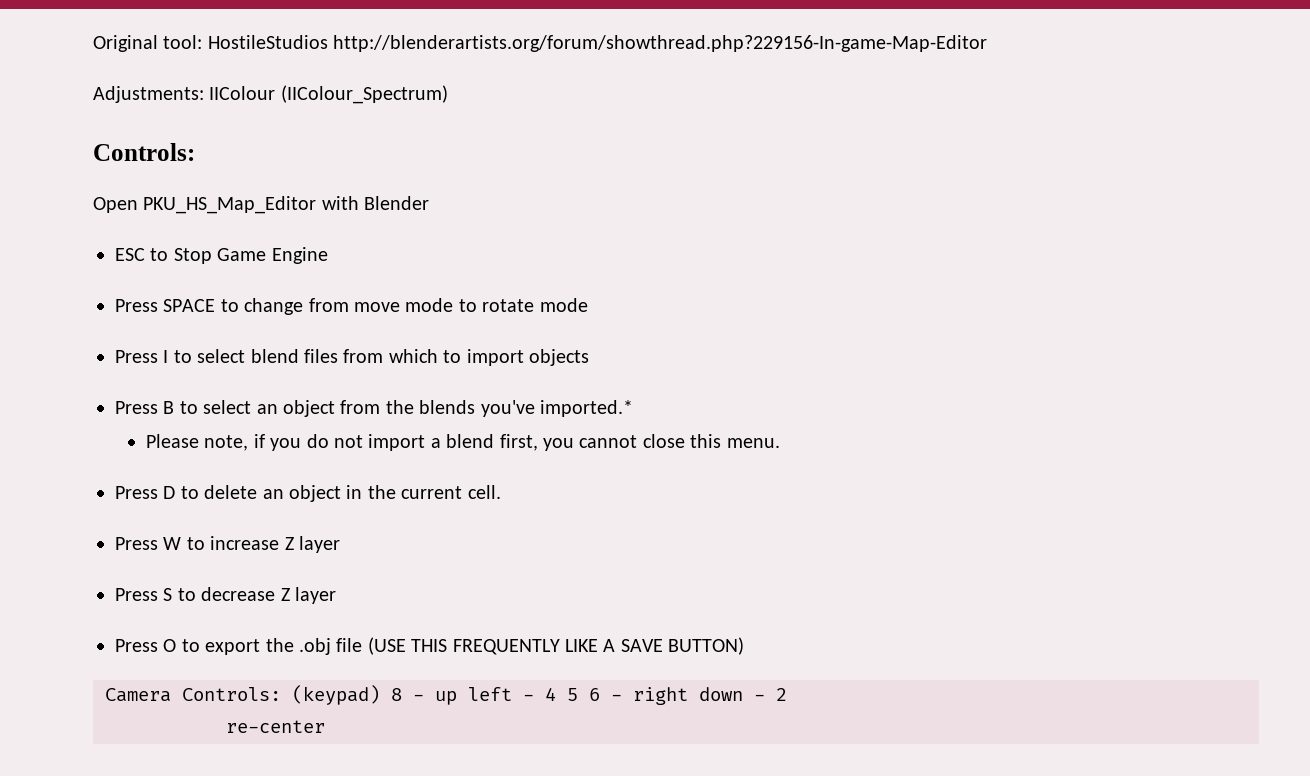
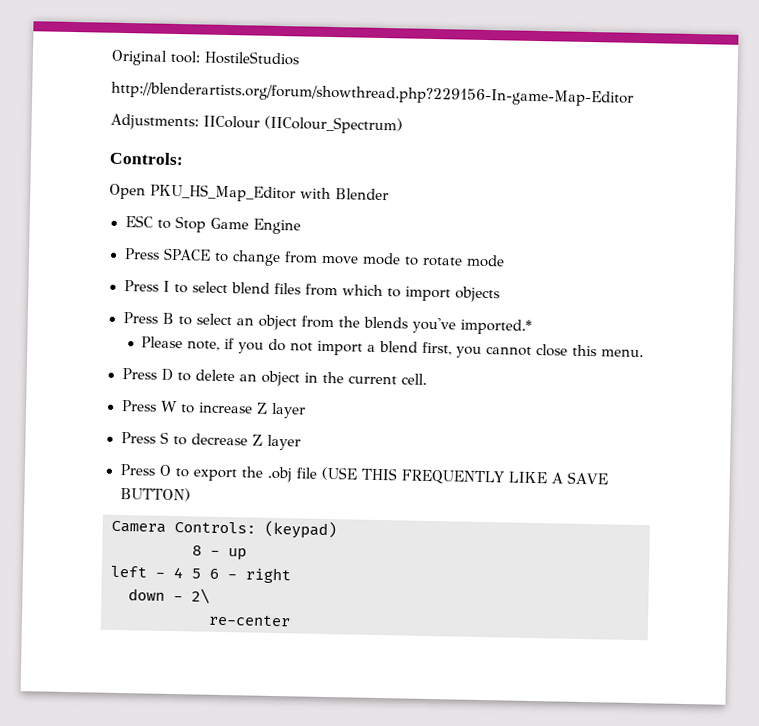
- Original tool: HostileStudios http://blenderartists.org/forum/showthread.php?229156-In-game-Map-Editor
+ Original tool: HostileStudios
+ http://blenderartists.org/forum/showthread.php?229156-In-game-Map-Editor
- Camera Controls: (keypad) 8 - up left - 4 5 6 - right down - 2
+ Camera Controls: (keypad)
+ 8 - up
+ left - 4 5 6 - right
+ down - 2\

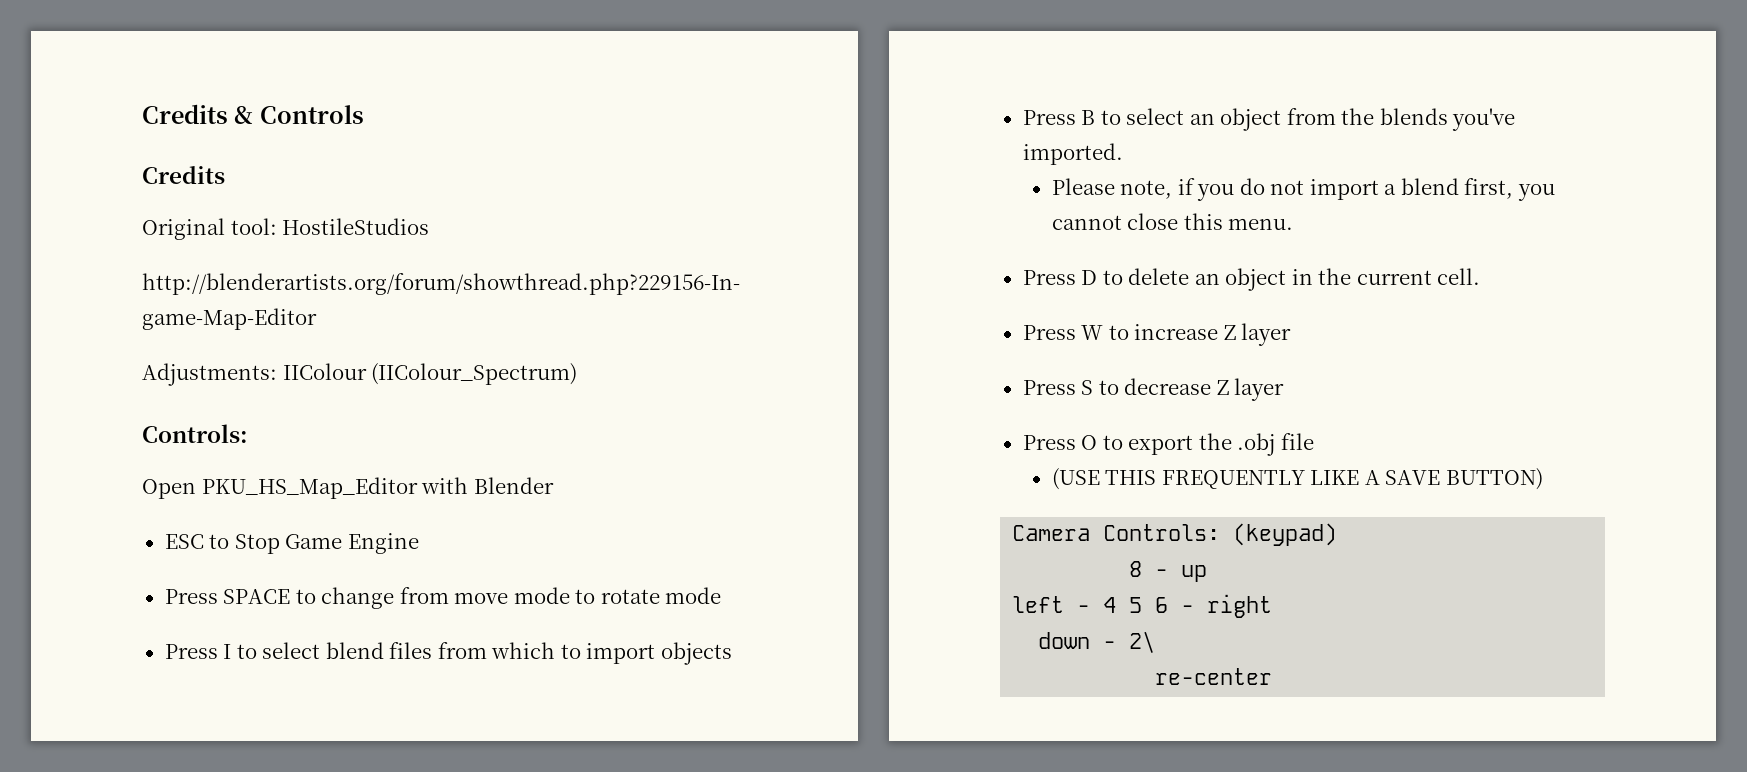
+ Credits & Controls
+ Credits
- Press B to select an object from the blends you've imported.*
+ Press B to select an object from the blends you've imported.
- Press O to export the .obj file (USE THIS FREQUENTLY LIKE A SAVE BUTTON)
+ Press O to export the .obj file
+ (USE THIS FREQUENTLY LIKE A SAVE BUTTON)

